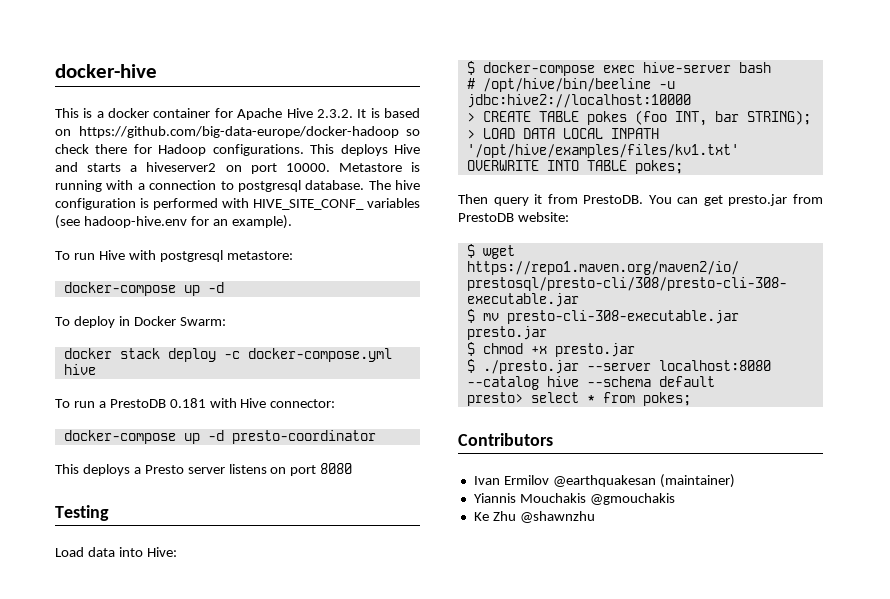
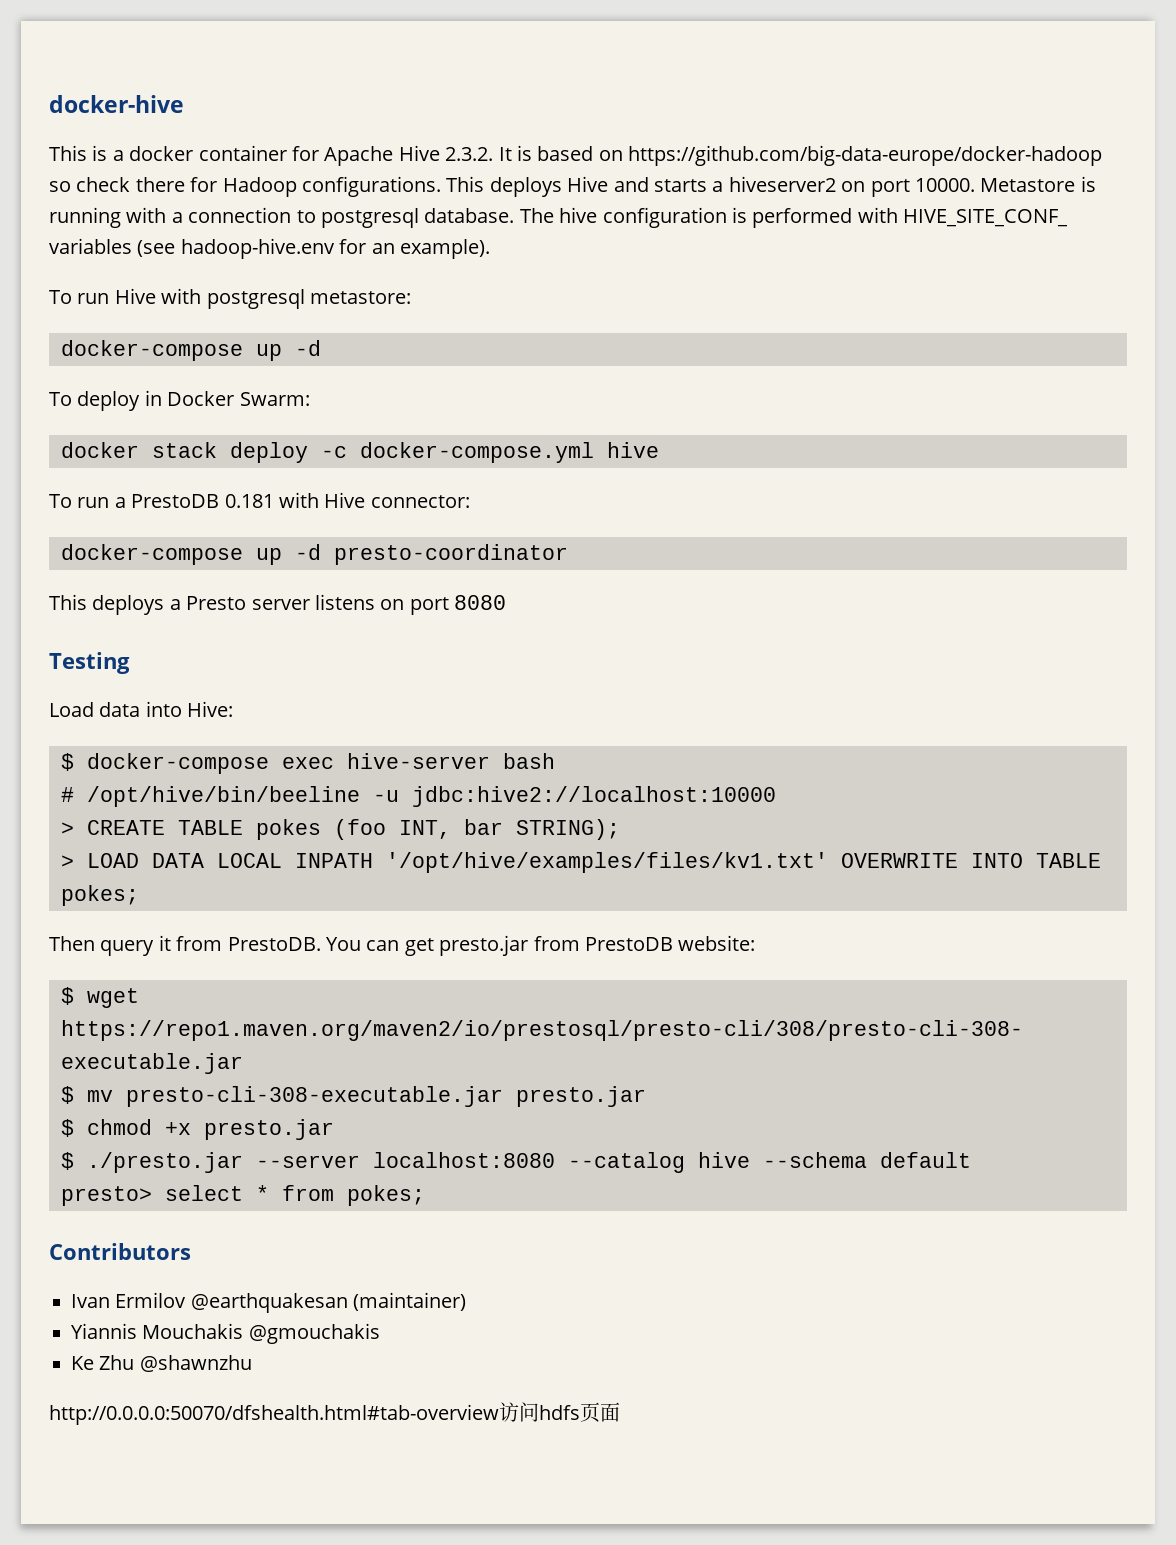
+ http://0.0.0.0:50070/dfshealth.html#tab-overview访问hdfs页面

